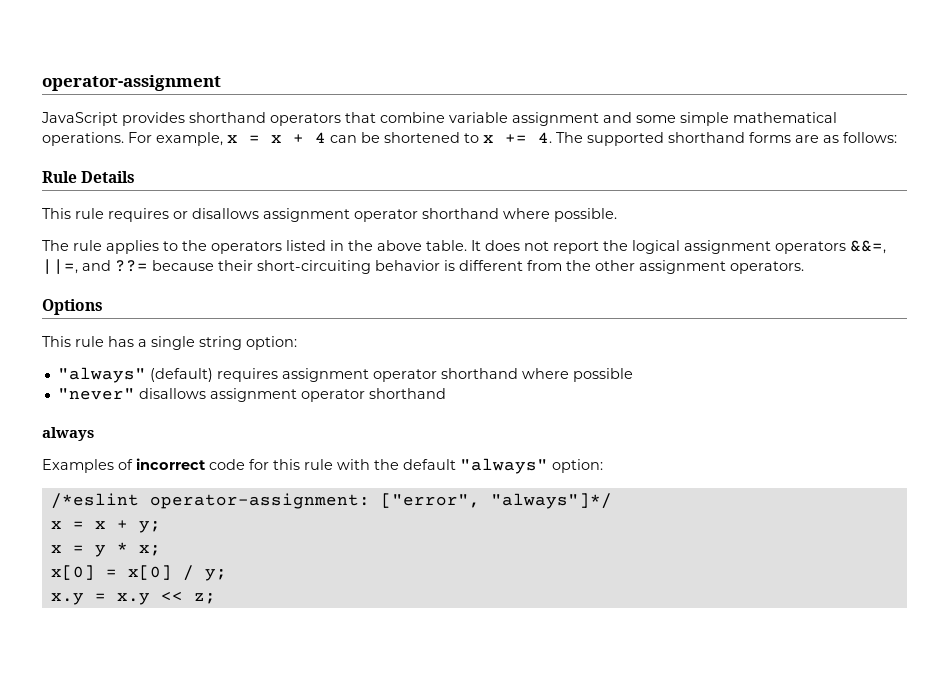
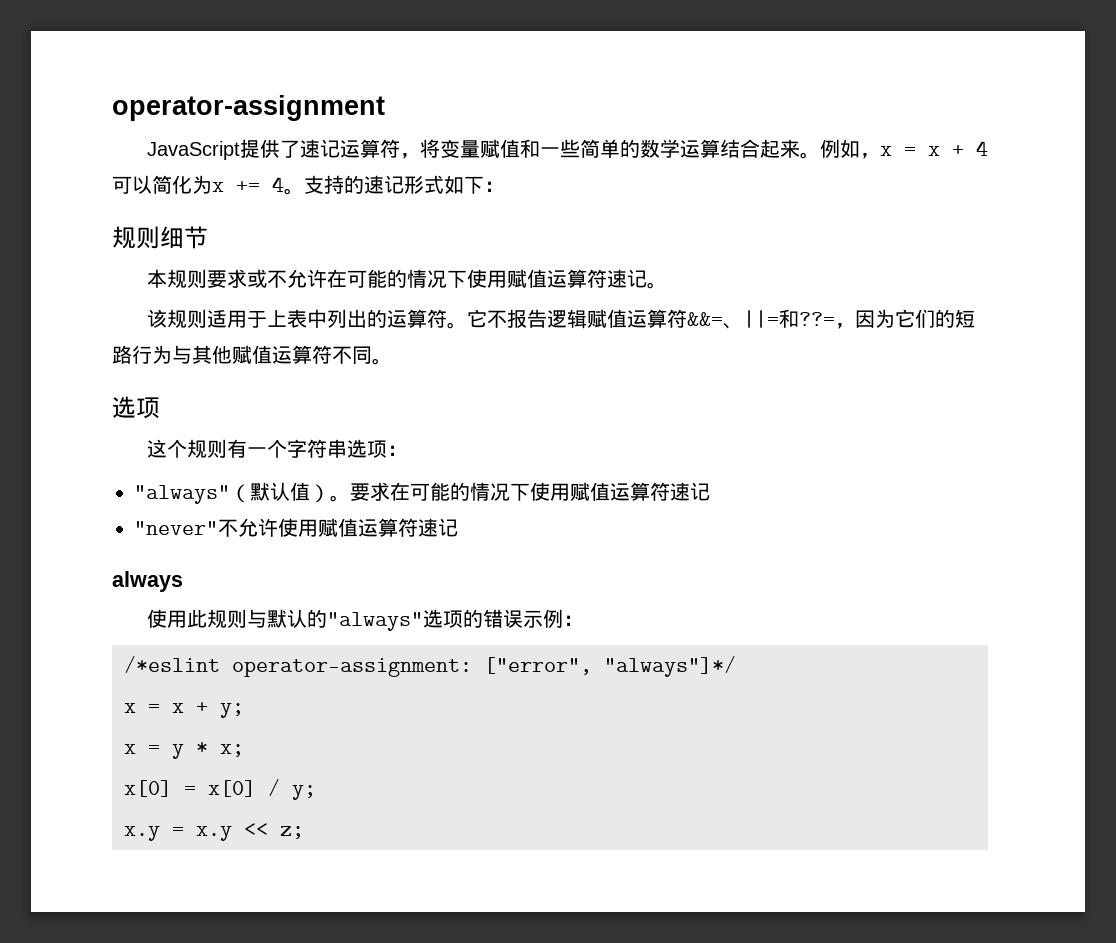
- JavaScript provides shorthand operators that combine variable assignment and some simple mathematical operations. For example, x = x + 4 can be shortened to x += 4. The supported shorthand forms are as follows:
- Rule Details
- This rule requires or disallows assignment operator shorthand where possible.
- The rule applies to the operators listed in the above table. It does not report the logical assignment operators &&=, ||=, and ??= because their short-circuiting behavior is different from the other assignment operators.
- Options
- This rule has a single string option:
- "always" (default) requires assignment operator shorthand where possible
- "never" disallows assignment operator shorthand
+ JavaScript提供了速记运算符，将变量赋值和一些简单的数学运算结合起来。例如，x = x + 4可以简化为x += 4。支持的速记形式如下：
+ 规则细节
+ 本规则要求或不允许在可能的情况下使用赋值运算符速记。
+ 该规则适用于上表中列出的运算符。它不报告逻辑赋值运算符&&=、||=和??=，因为它们的短路行为与其他赋值运算符不同。
+ 选项
+ 这个规则有一个字符串选项：
+ "always"（默认值）。要求在可能的情况下使用赋值运算符速记
+ "never"不允许使用赋值运算符速记
  always
- Examples of incorrect code for this rule with the default "always" option:
+ 使用此规则与默认的"always"选项的错误示例：

